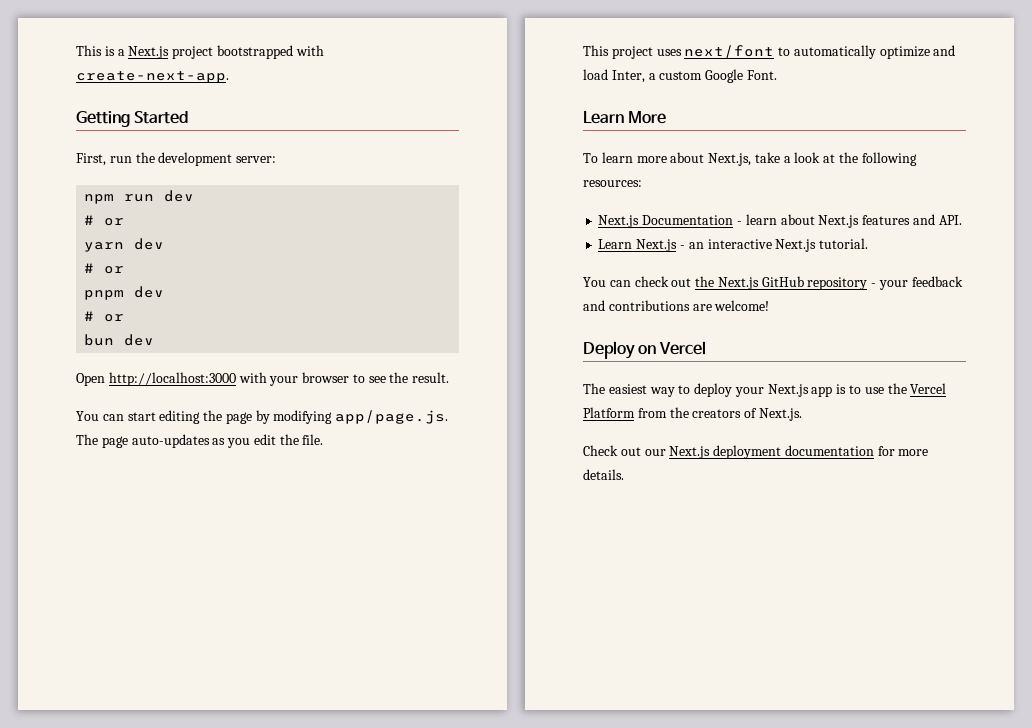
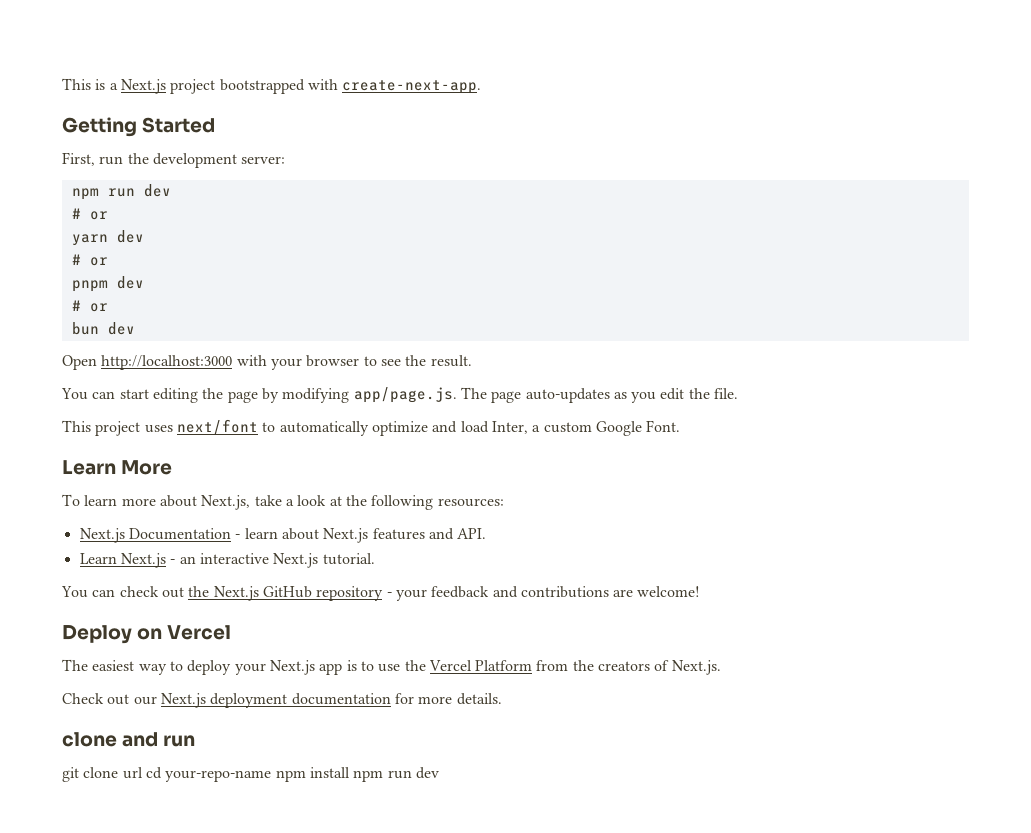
+ clone and run
+ git clone url cd your-repo-name npm install npm run dev

